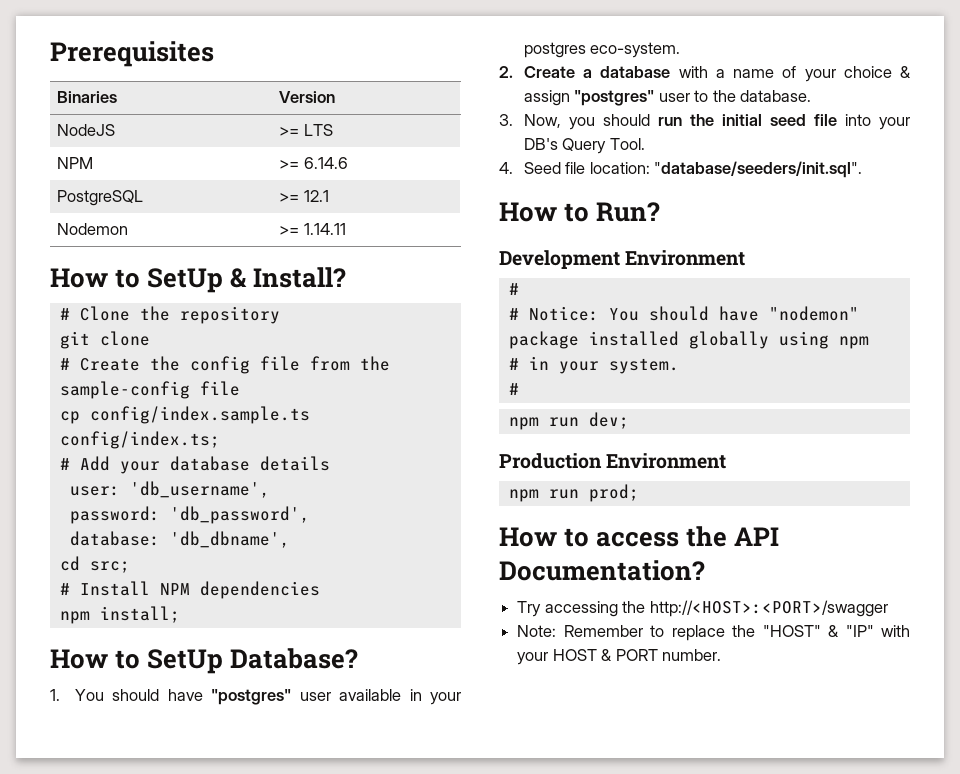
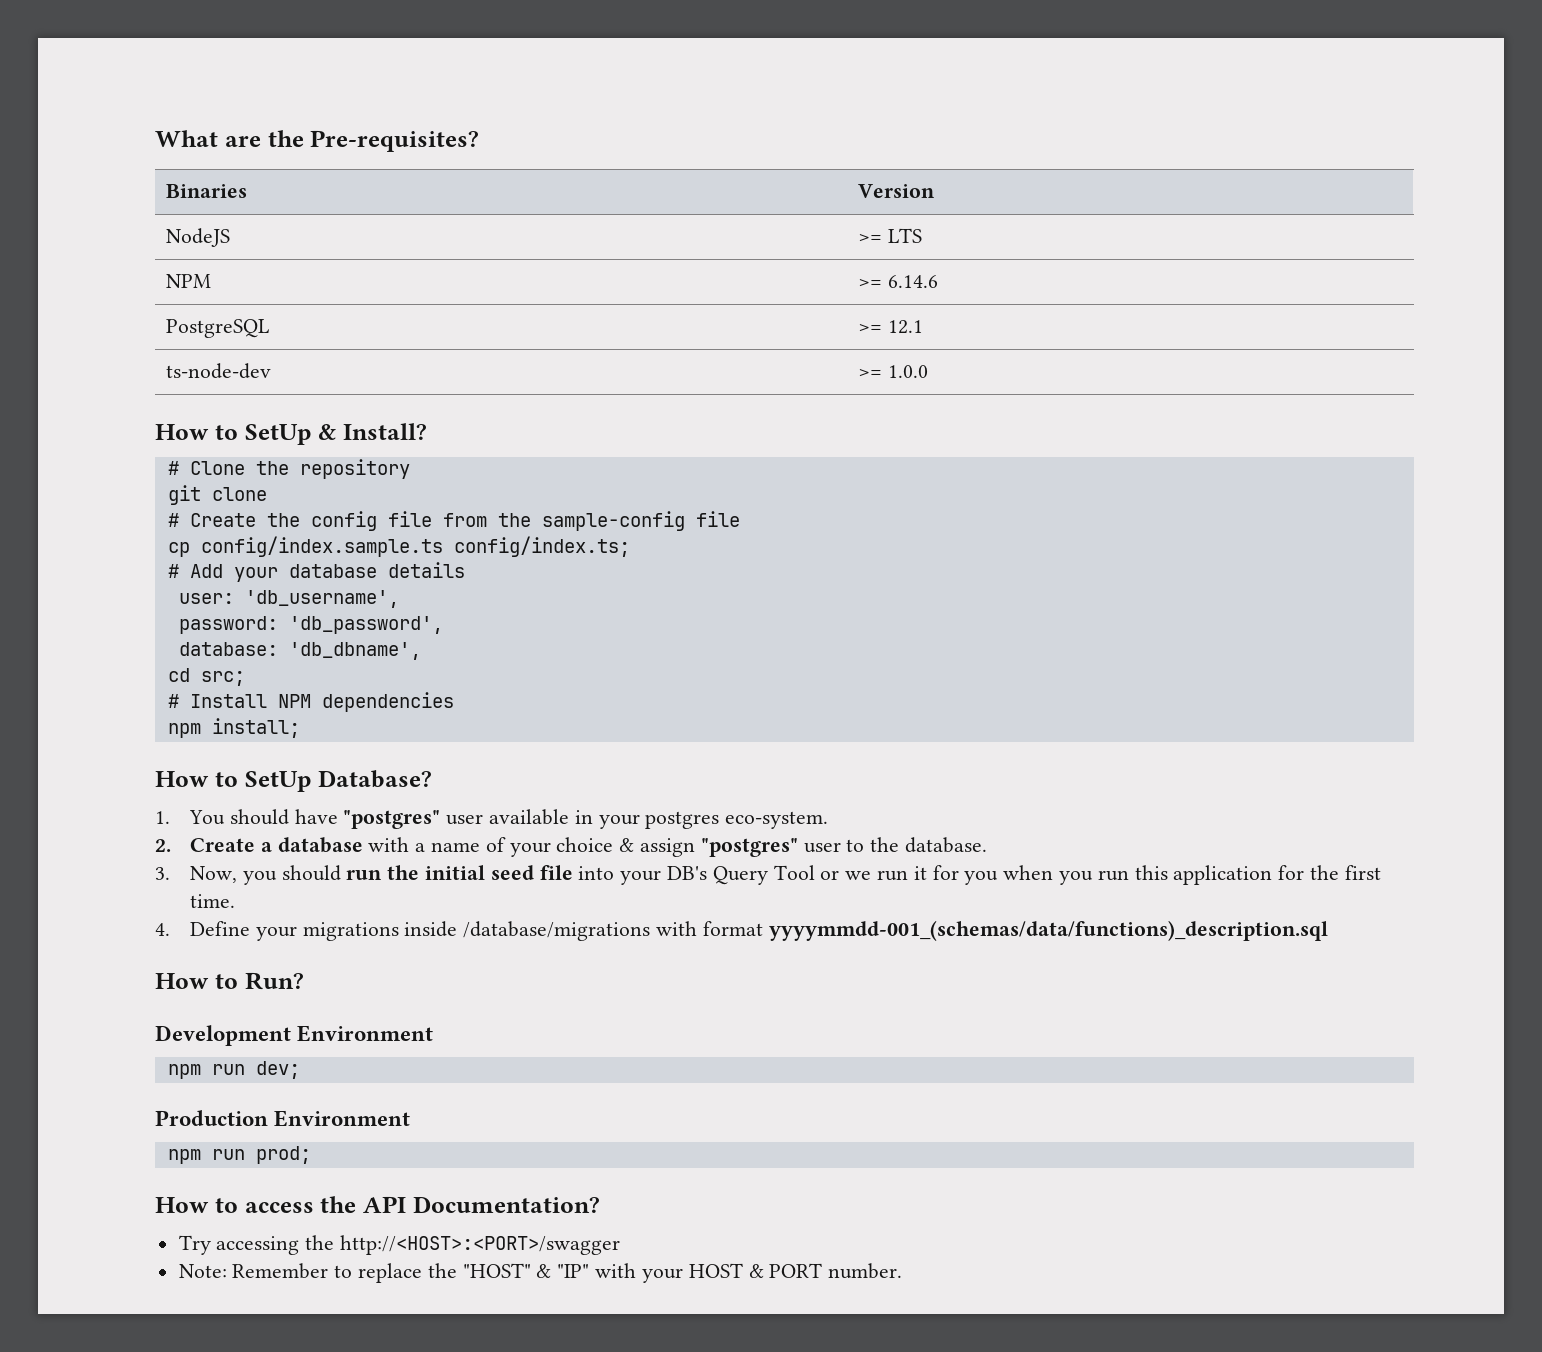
- Prerequisites
+ What are the Pre-requisites?
- Nodemon | >= 1.14.11
+ ts-node-dev | >= 1.0.0
- 3. Now, you should run the initial seed file into your DB's Query Tool.
- 4. Seed file location: "database/seeders/init.sql".
+ 3. Now, you should run the initial seed file into your DB's Query Tool or we run it for you when you run this application for the first time.
+ 4. Define your migrations inside /database/migrations with format yyyymmdd-001_(schemas/data/functions)_description.sql
  Development Environment
- #
- # Notice: You should have "nodemon" package installed globally using npm
- # in your system.
- #

